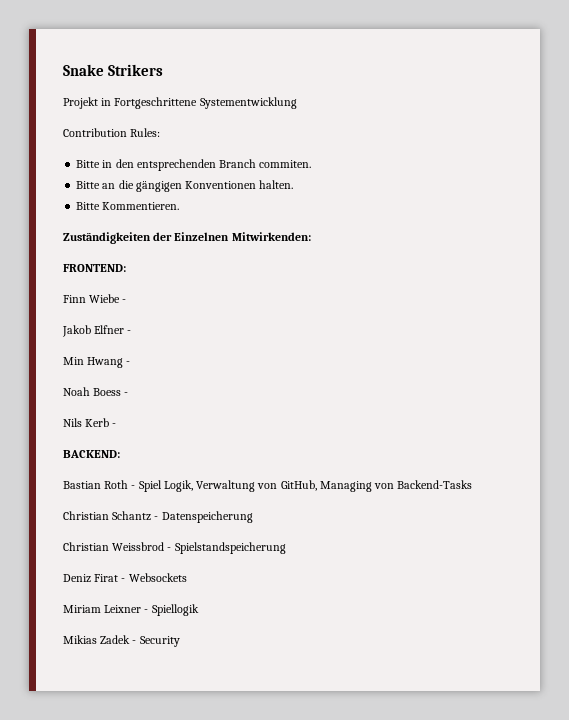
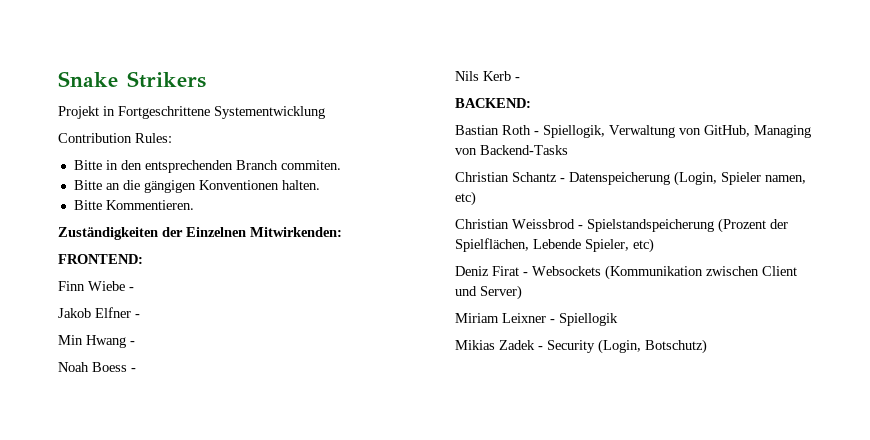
- Bastian Roth - Spiel Logik, Verwaltung von GitHub, Managing von Backend-Tasks
+ Bastian Roth - Spiellogik, Verwaltung von GitHub, Managing von Backend-Tasks
- Christian Schantz - Datenspeicherung
+ Christian Schantz - Datenspeicherung (Login, Spieler namen, etc)
- Christian Weissbrod - Spielstandspeicherung
+ Christian Weissbrod - Spielstandspeicherung (Prozent der Spielflächen, Lebende Spieler, etc)
- Deniz Firat - Websockets
+ Deniz Firat - Websockets (Kommunikation zwischen Client und Server)
- Mikias Zadek - Security
+ Mikias Zadek - Security (Login, Botschutz)

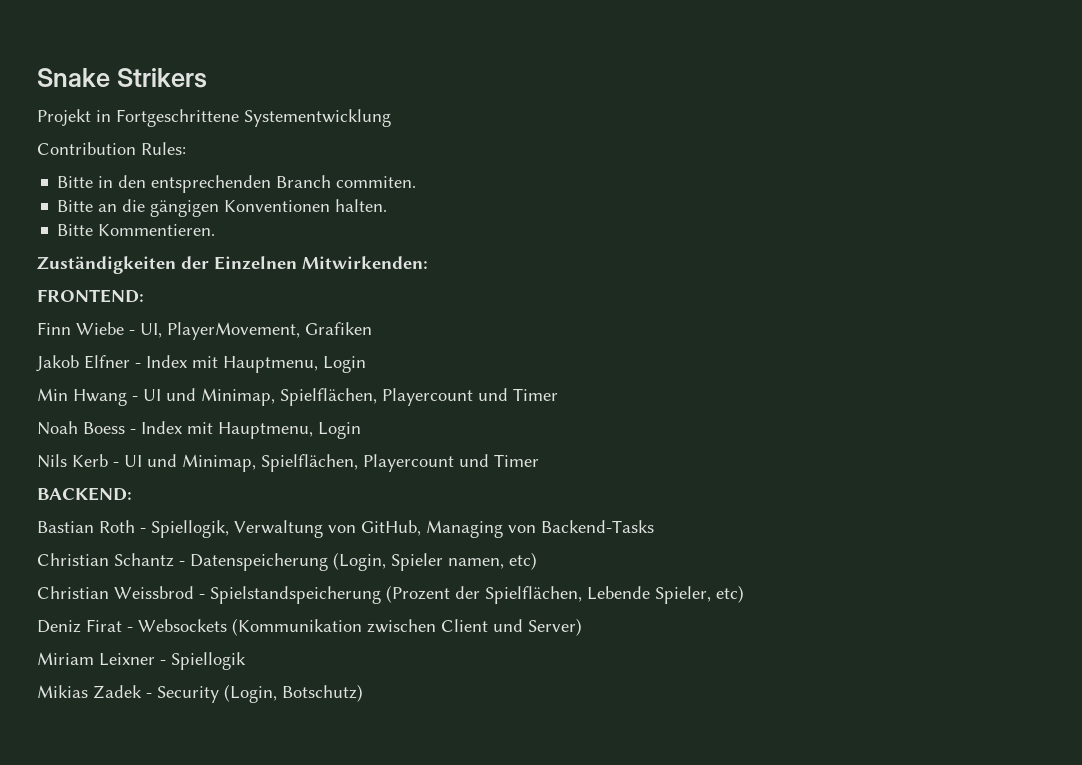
- Finn Wiebe -
+ Finn Wiebe - UI, PlayerMovement, Grafiken
- Jakob Elfner -
+ Jakob Elfner - Index mit Hauptmenu, Login
- Min Hwang -
+ Min Hwang - UI und Minimap, Spielflächen, Playercount und Timer
- Noah Boess -
+ Noah Boess - Index mit Hauptmenu, Login
- Nils Kerb -
+ Nils Kerb - UI und Minimap, Spielflächen, Playercount und Timer

